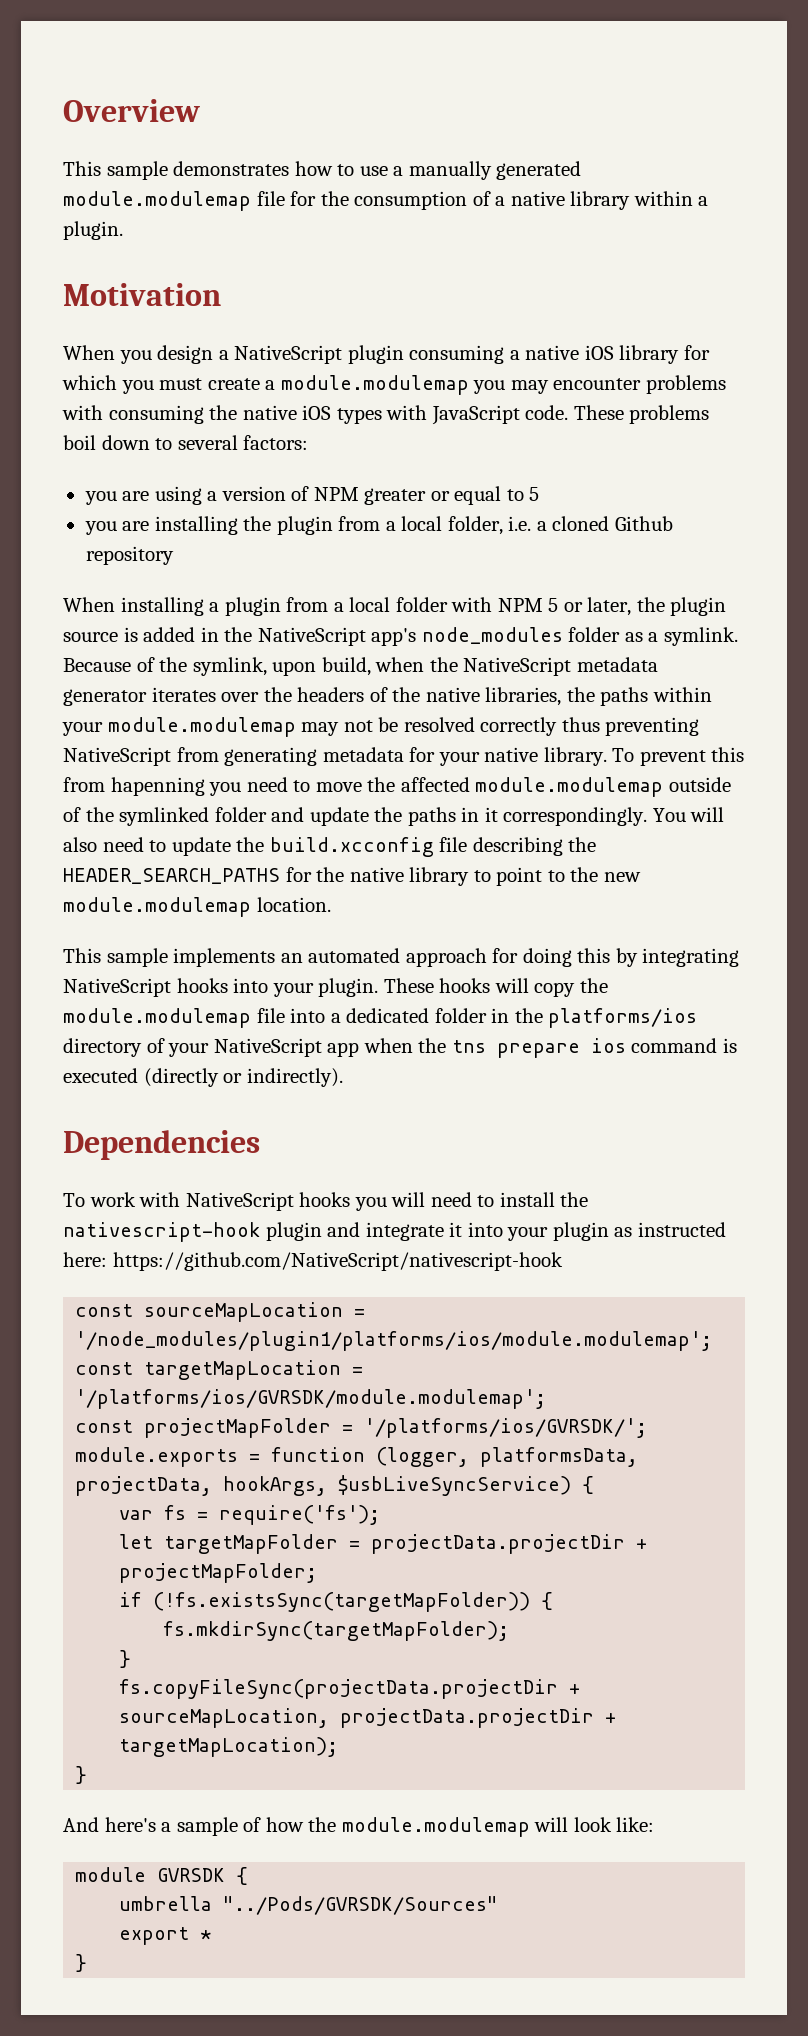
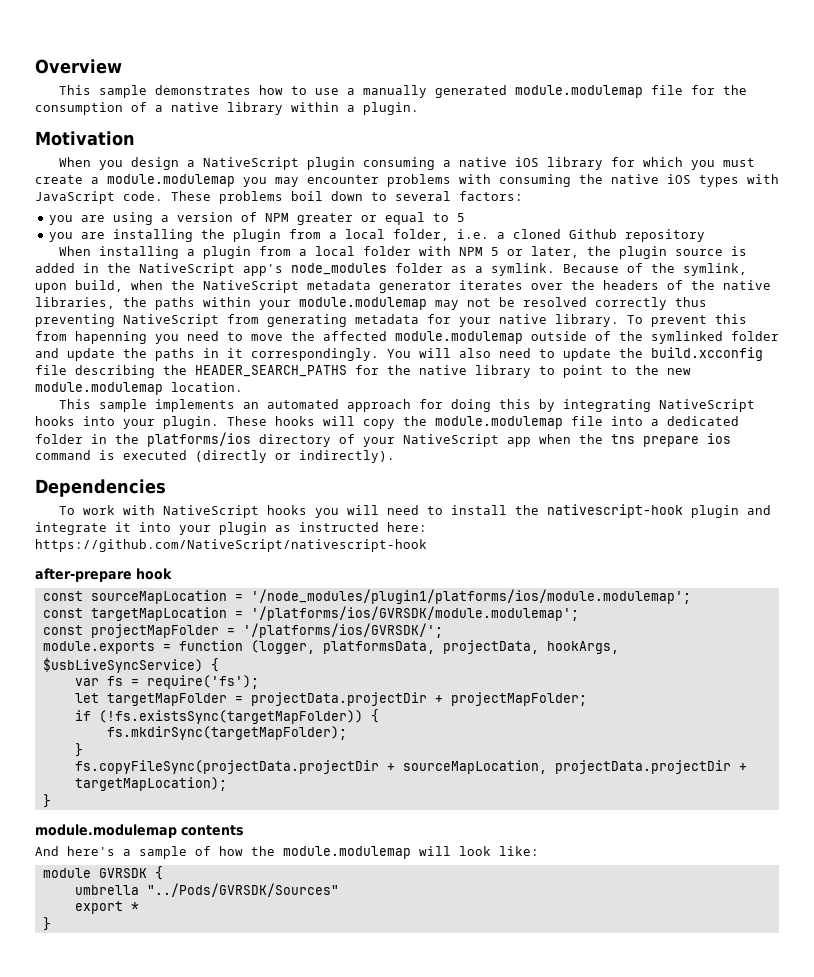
+ after-prepare hook
+ module.modulemap contents

